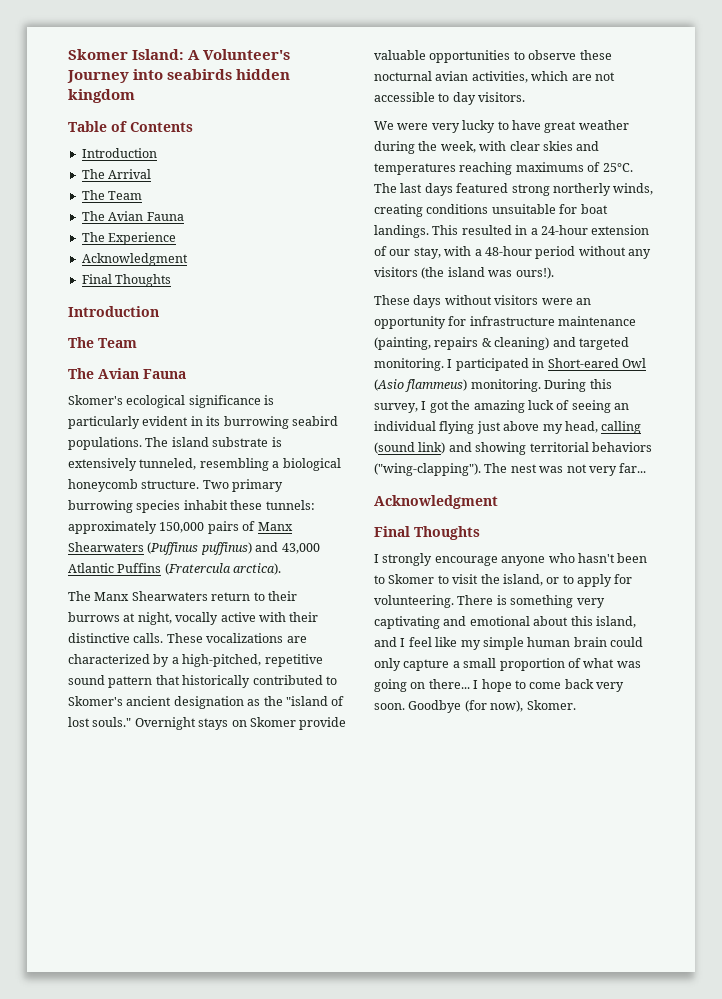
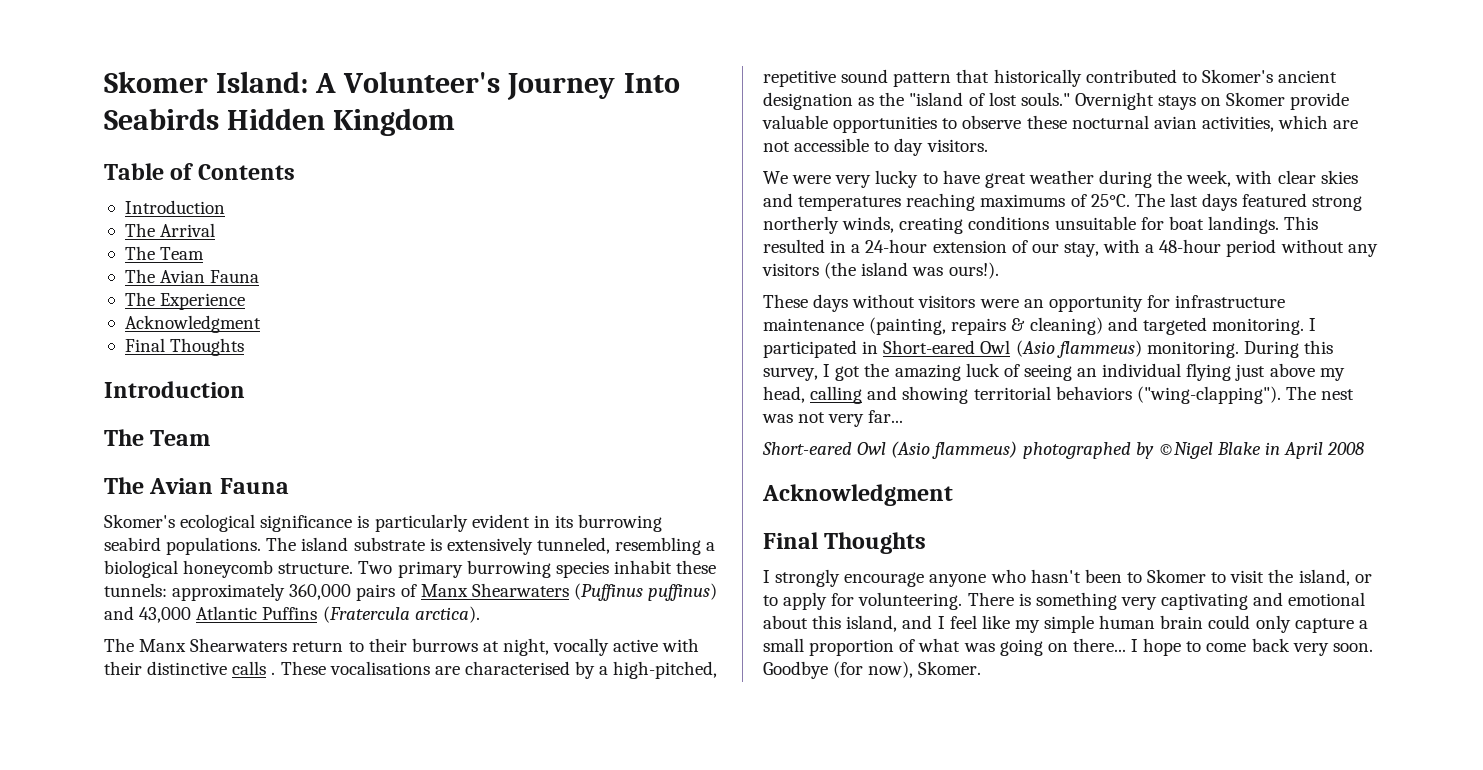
- Skomer Island: A Volunteer's Journey into seabirds hidden kingdom
+ Skomer Island: A Volunteer's Journey Into Seabirds Hidden Kingdom
- Two primary burrowing species inhabit these tunnels: approximately 150,000 pairs of Manx Shearwaters (Puffinus puffinus) and 43,000 Atlantic Puffins (Fratercula arctica).
+ Two primary burrowing species inhabit these tunnels: approximately 360,000 pairs of Manx Shearwaters (Puffinus puffinus) and 43,000 Atlantic Puffins (Fratercula arctica).
- The Manx Shearwaters return to their burrows at night, vocally active with their distinctive calls. These vocalizations are characterized by a high-pitched, repetitive sound pattern that historically contributed to Skomer's ancient designation as the "island of lost souls."
+ The Manx Shearwaters return to their burrows at night, vocally active with their distinctive calls . These vocalisations are characterised by a high-pitched, repetitive sound pattern that historically contributed to Skomer's ancient designation as the "island of lost souls."
- During this survey, I got the amazing luck of seeing an individual flying just above my head, calling (sound link) and showing territorial behaviors ("wing-clapping").
+ During this survey, I got the amazing luck of seeing an individual flying just above my head, calling and showing territorial behaviors ("wing-clapping").
+ Short-eared Owl (Asio flammeus) photographed by ©Nigel Blake in April 2008

